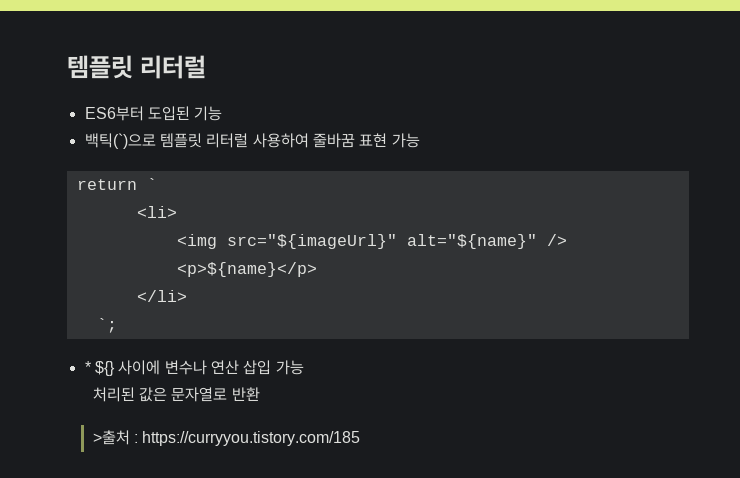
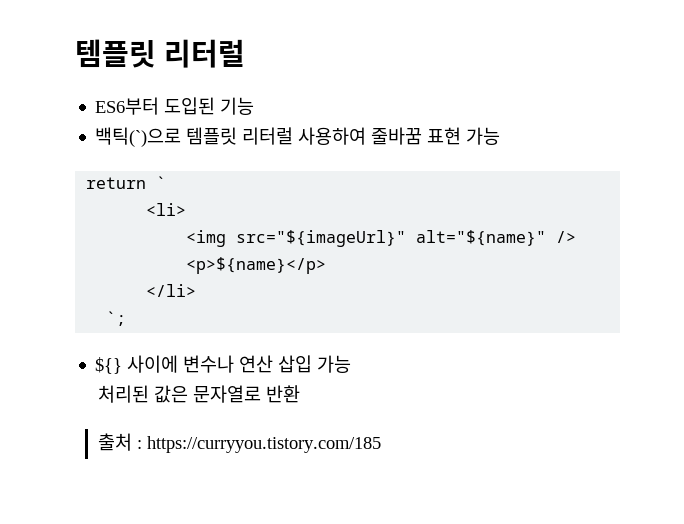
- * ${} 사이에 변수나 연산 삽입 가능
+ ${} 사이에 변수나 연산 삽입 가능
- >출처 : https://curryyou.tistory.com/185
+ 출처 : https://curryyou.tistory.com/185

